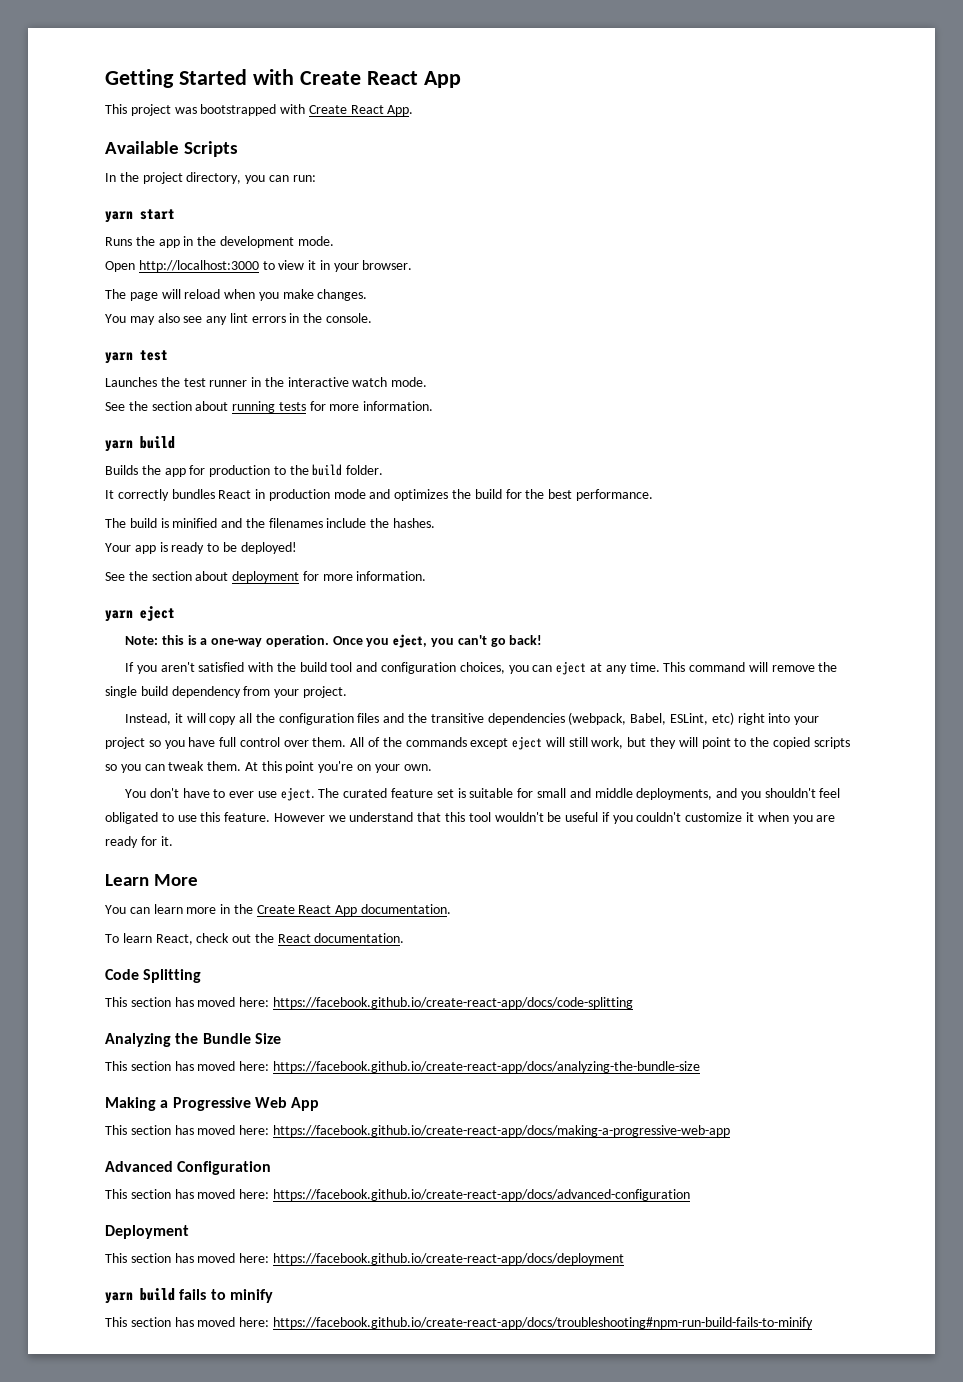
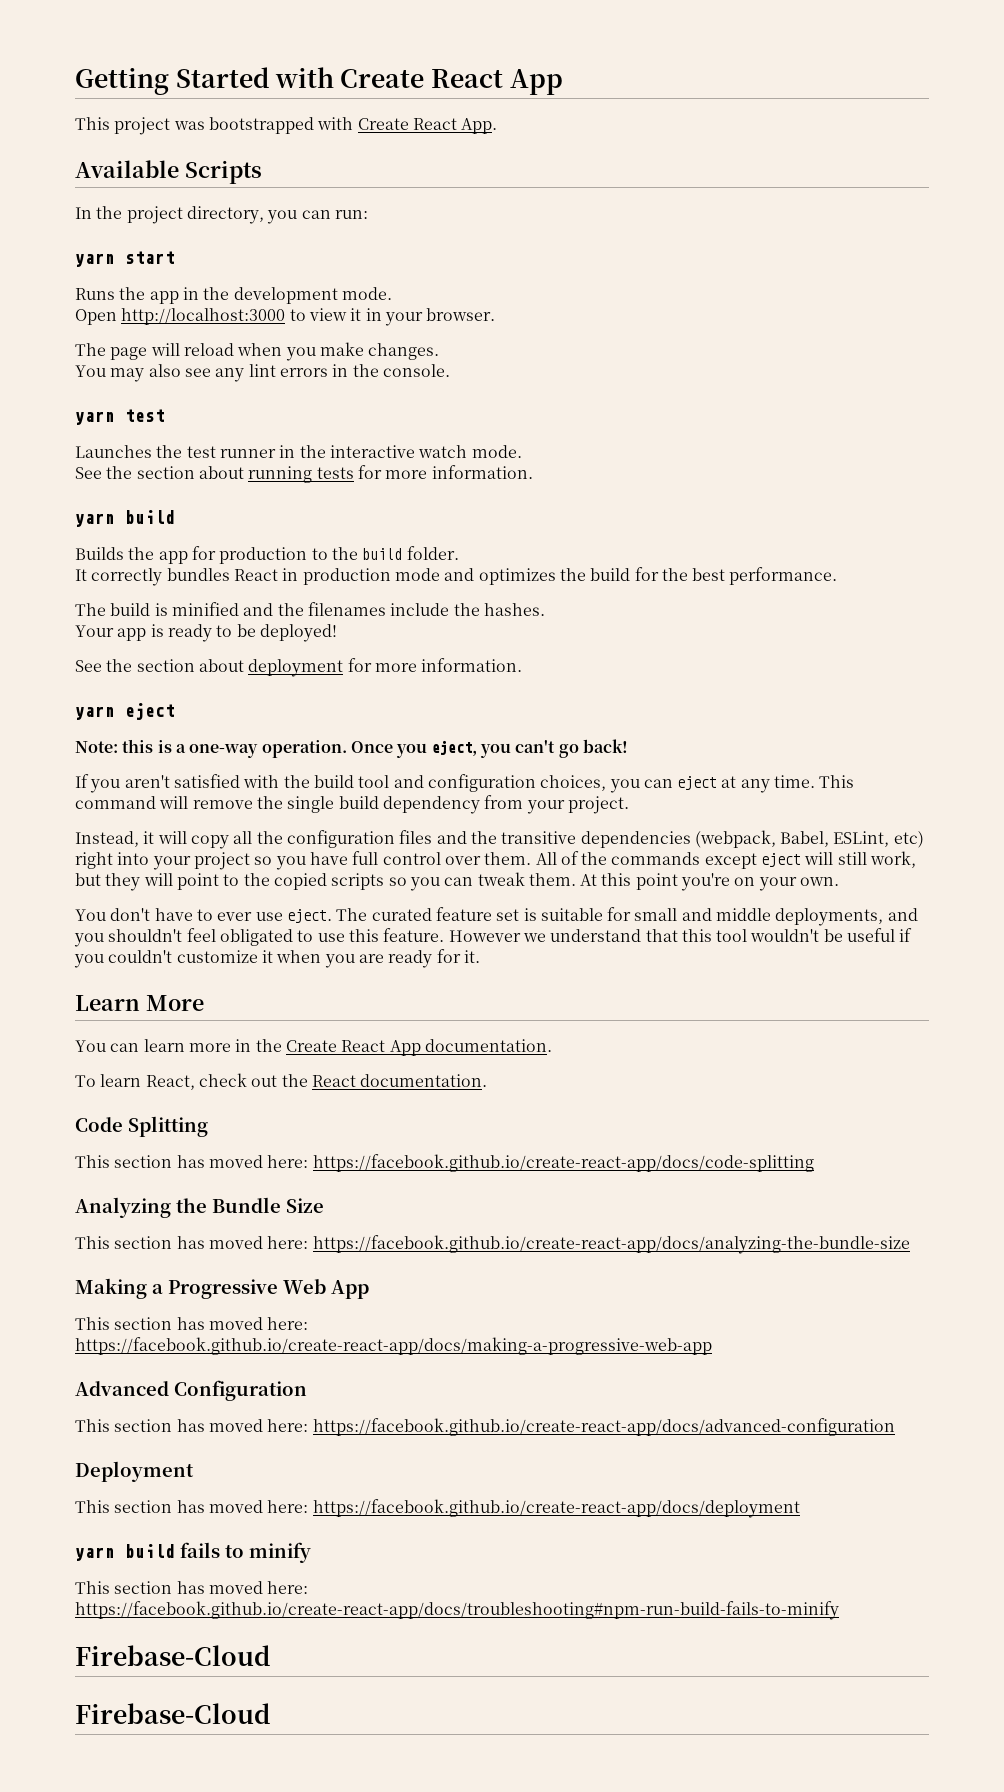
  This section has moved here: https://facebook.github.io/create-react-app/docs/troubleshooting#npm-run-build-fails-to-minify
+ Firebase-Cloud
+ Firebase-Cloud

